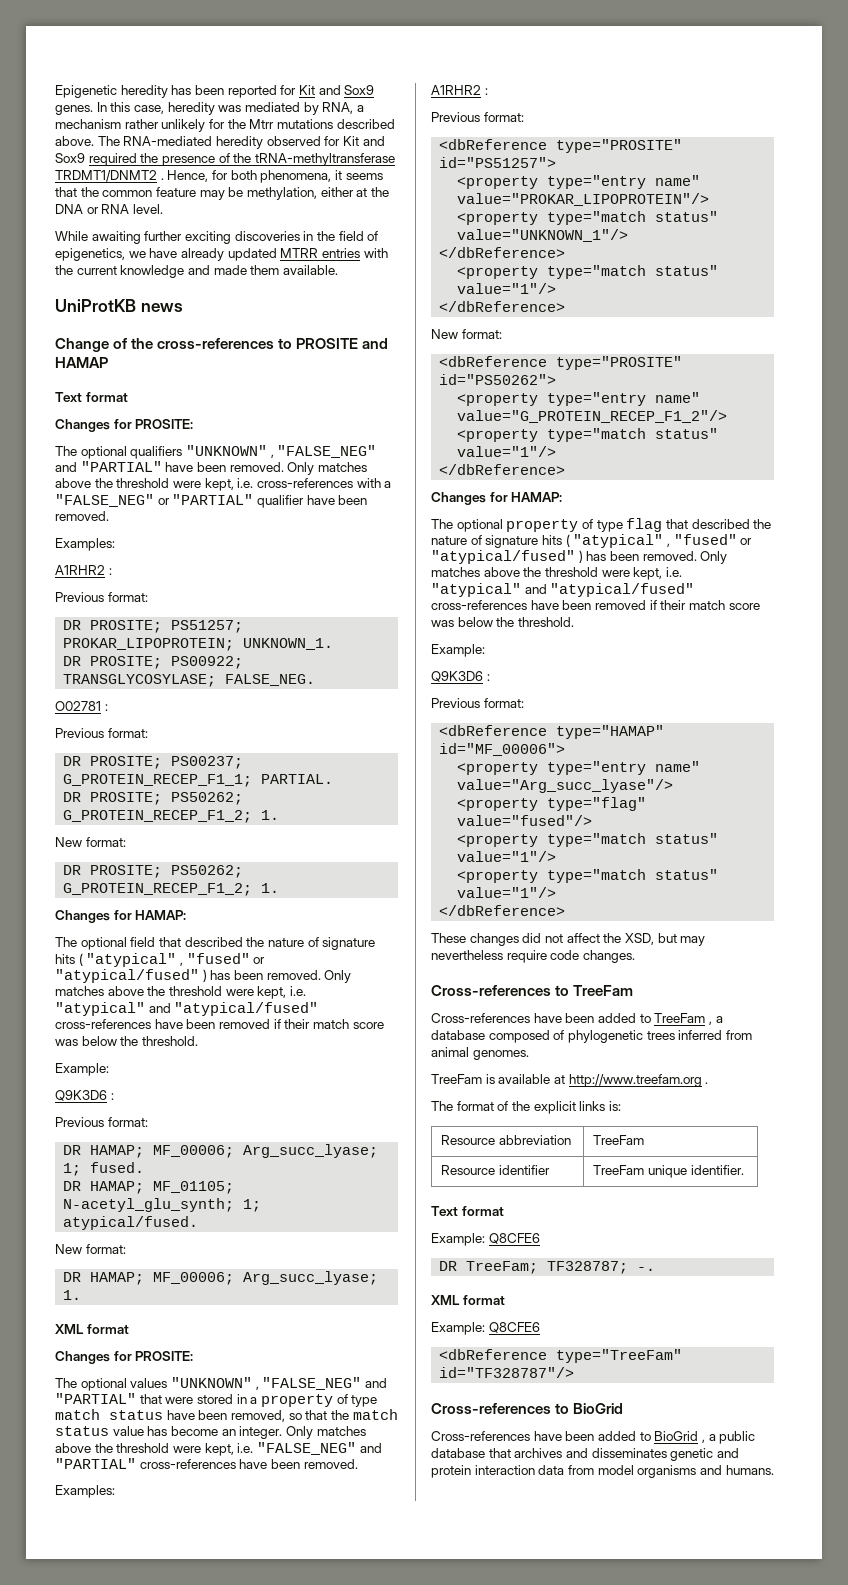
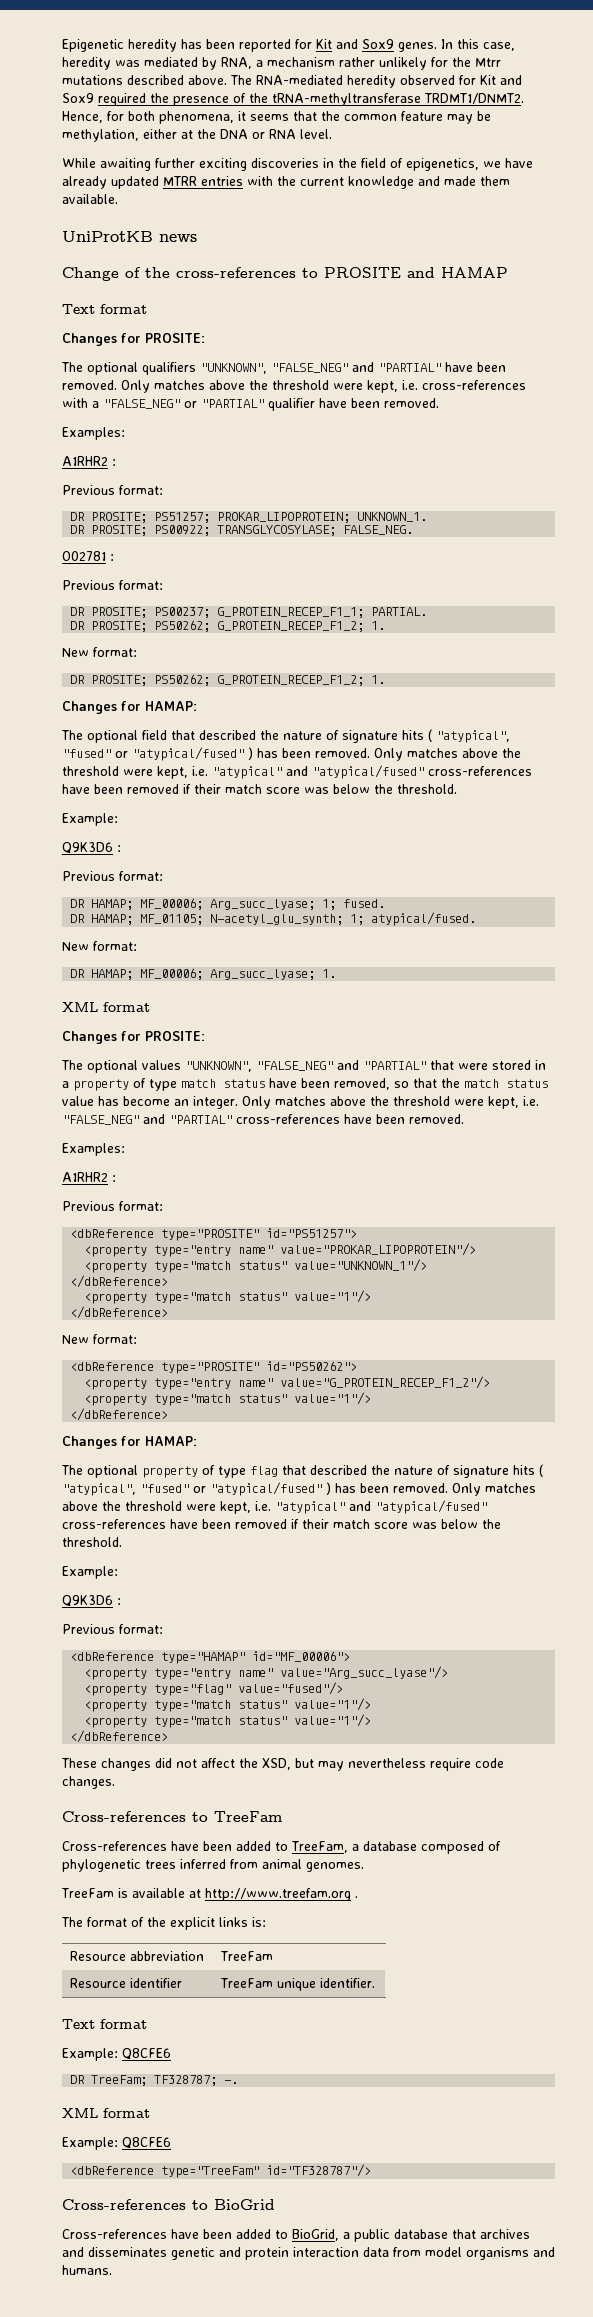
- The RNA-mediated heredity observed for Kit and Sox9 required the presence of the tRNA-methyltransferase TRDMT1/DNMT2 .
+ The RNA-mediated heredity observed for Kit and Sox9 required the presence of the tRNA-methyltransferase TRDMT1/DNMT2.
- The optional qualifiers "UNKNOWN" , "FALSE_NEG" and "PARTIAL" have been removed.
+ The optional qualifiers "UNKNOWN", "FALSE_NEG" and "PARTIAL" have been removed.
- The optional field that described the nature of signature hits ( "atypical" , "fused" or "atypical/fused" ) has been removed.
+ The optional field that described the nature of signature hits ( "atypical", "fused" or "atypical/fused" ) has been removed.
- The optional values "UNKNOWN" , "FALSE_NEG" and "PARTIAL" that were stored in a property of type match status have been removed, so that the match status value has become an integer.
+ The optional values "UNKNOWN", "FALSE_NEG" and "PARTIAL" that were stored in a property of type match status have been removed, so that the match status value has become an integer.
- The optional property of type flag that described the nature of signature hits ( "atypical" , "fused" or "atypical/fused" ) has been removed.
+ The optional property of type flag that described the nature of signature hits ( "atypical", "fused" or "atypical/fused" ) has been removed.
- Cross-references have been added to TreeFam , a database composed of phylogenetic trees inferred from animal genomes.
+ Cross-references have been added to TreeFam, a database composed of phylogenetic trees inferred from animal genomes.
- Cross-references have been added to BioGrid , a public database that archives and disseminates genetic and protein interaction data from model organisms and humans.
+ Cross-references have been added to BioGrid, a public database that archives and disseminates genetic and protein interaction data from model organisms and humans.

